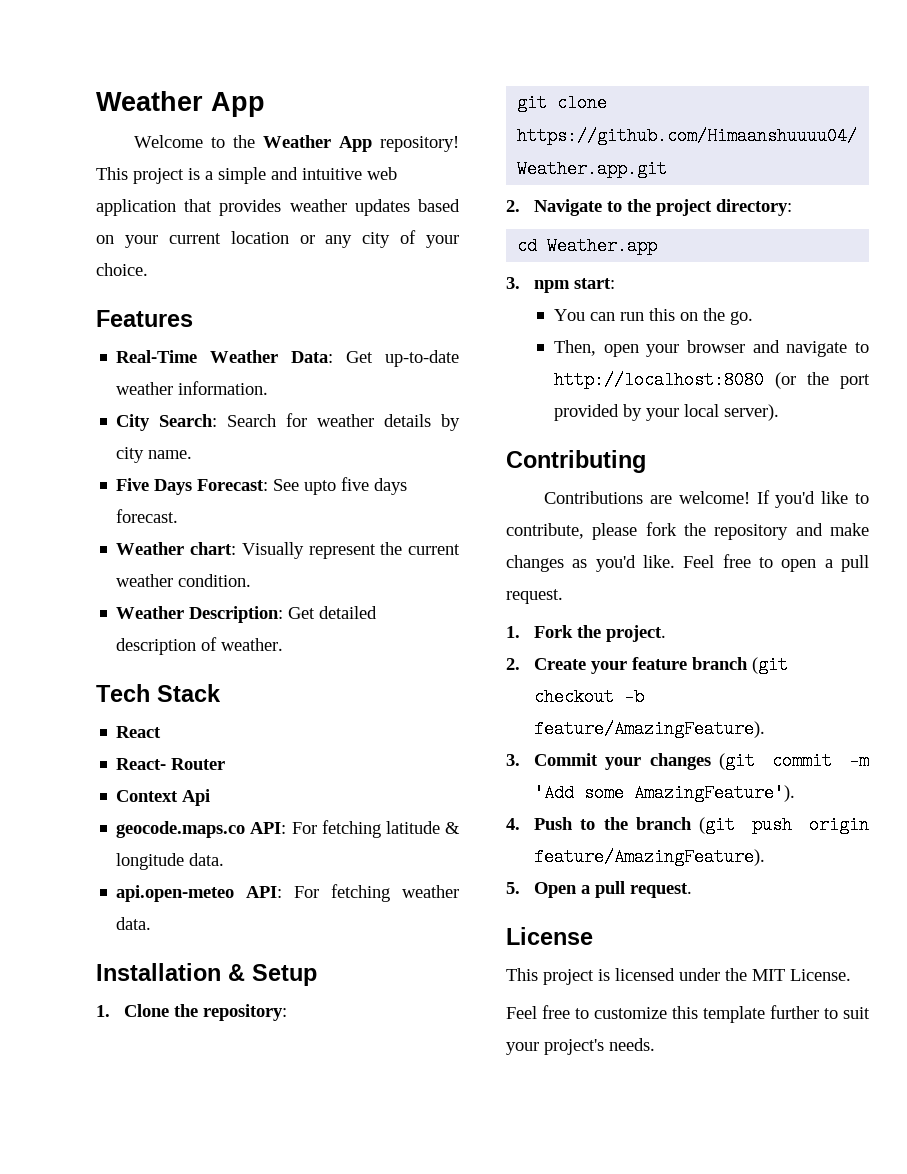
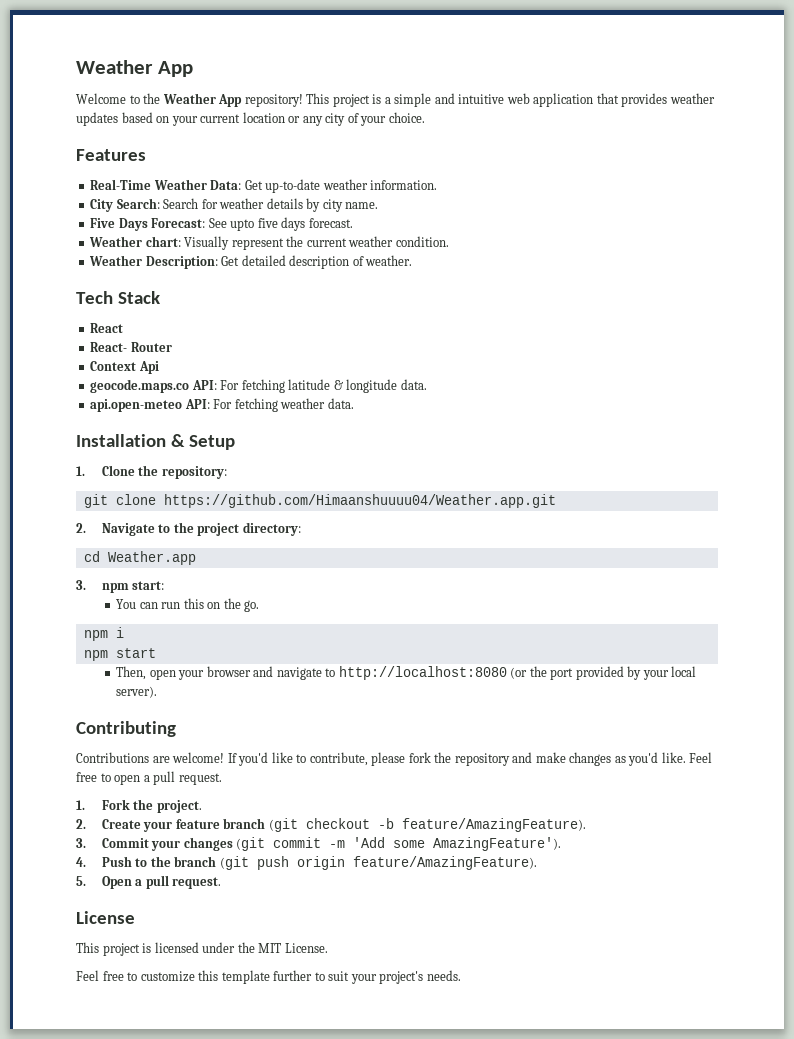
+ npm i
+ npm start

